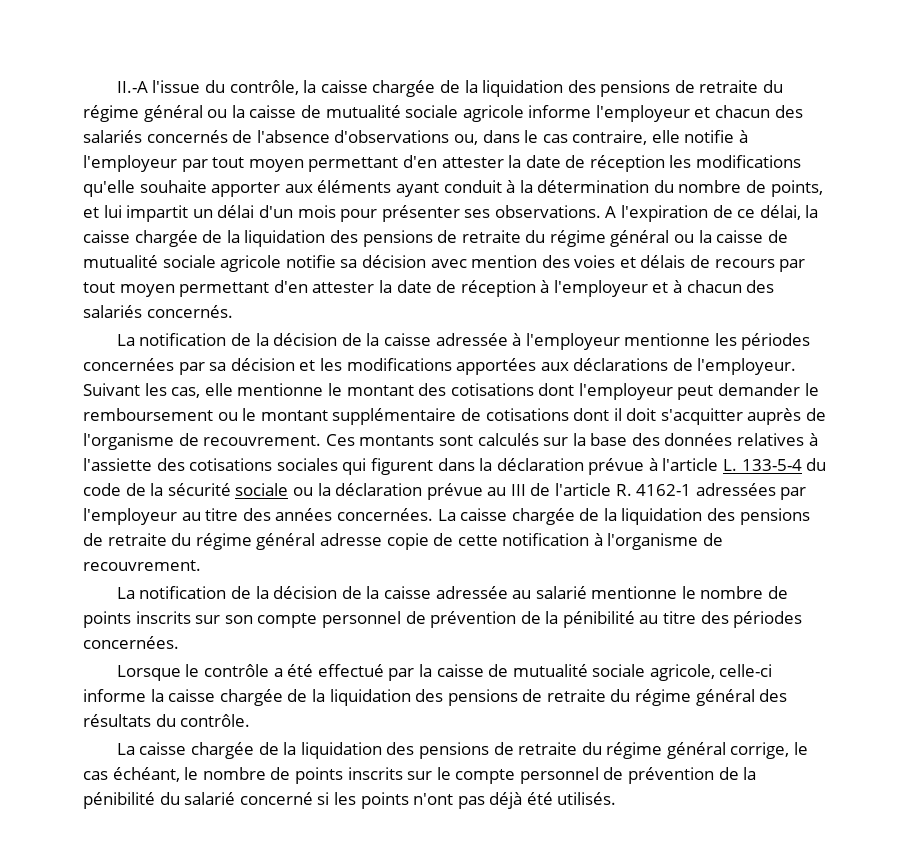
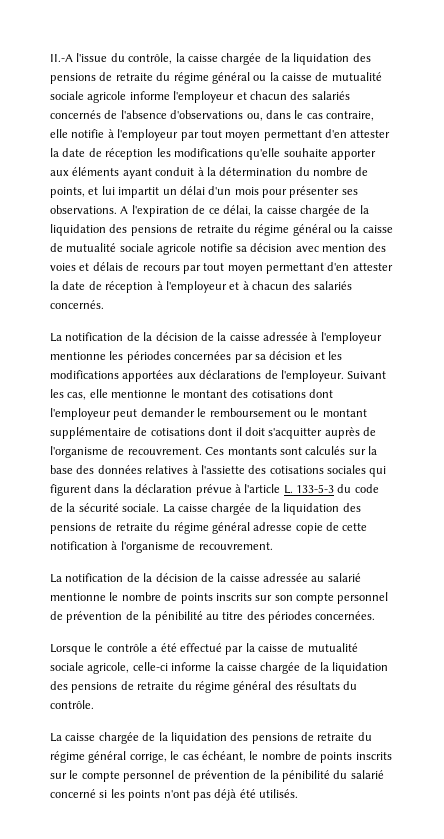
- Ces montants sont calculés sur la base des données relatives à l'assiette des cotisations sociales qui figurent dans la déclaration prévue à l'article L. 133-5-4 du code de la sécurité sociale ou la déclaration prévue au III de l'article R. 4162-1 adressées par l'employeur au titre des années concernées.
+ Ces montants sont calculés sur la base des données relatives à l'assiette des cotisations sociales qui figurent dans la déclaration prévue à l'article L. 133-5-3 du code de la sécurité sociale.

